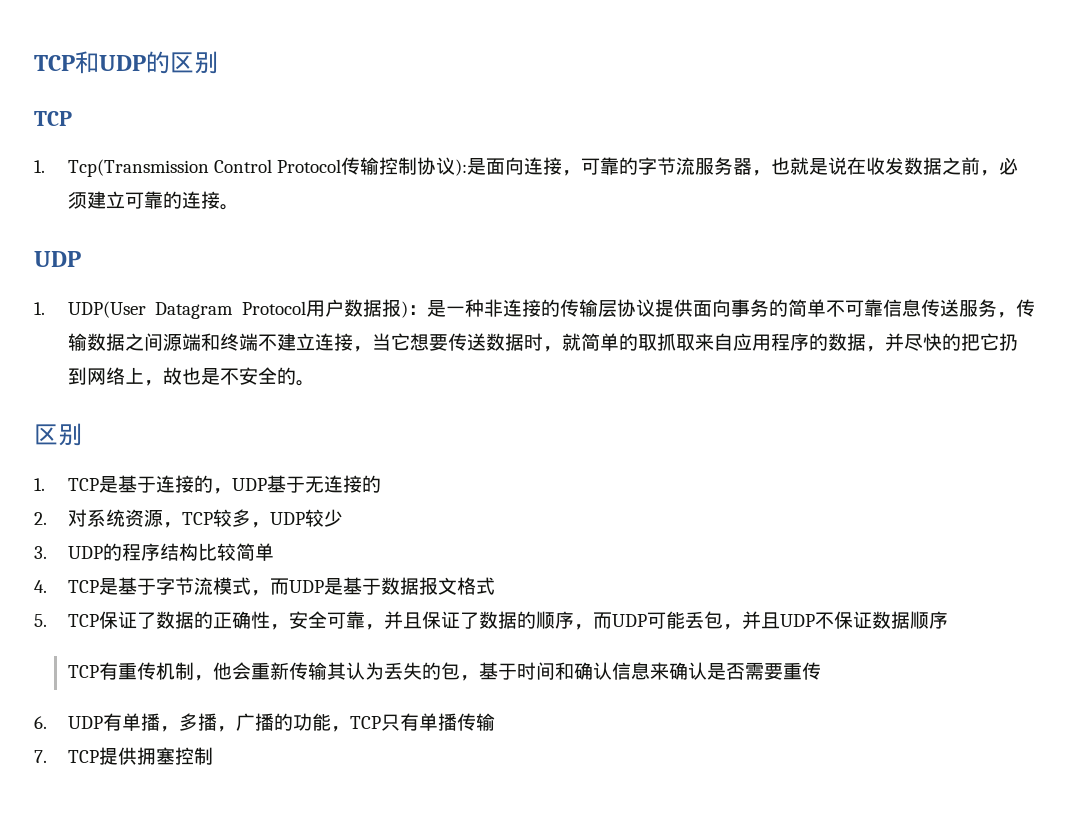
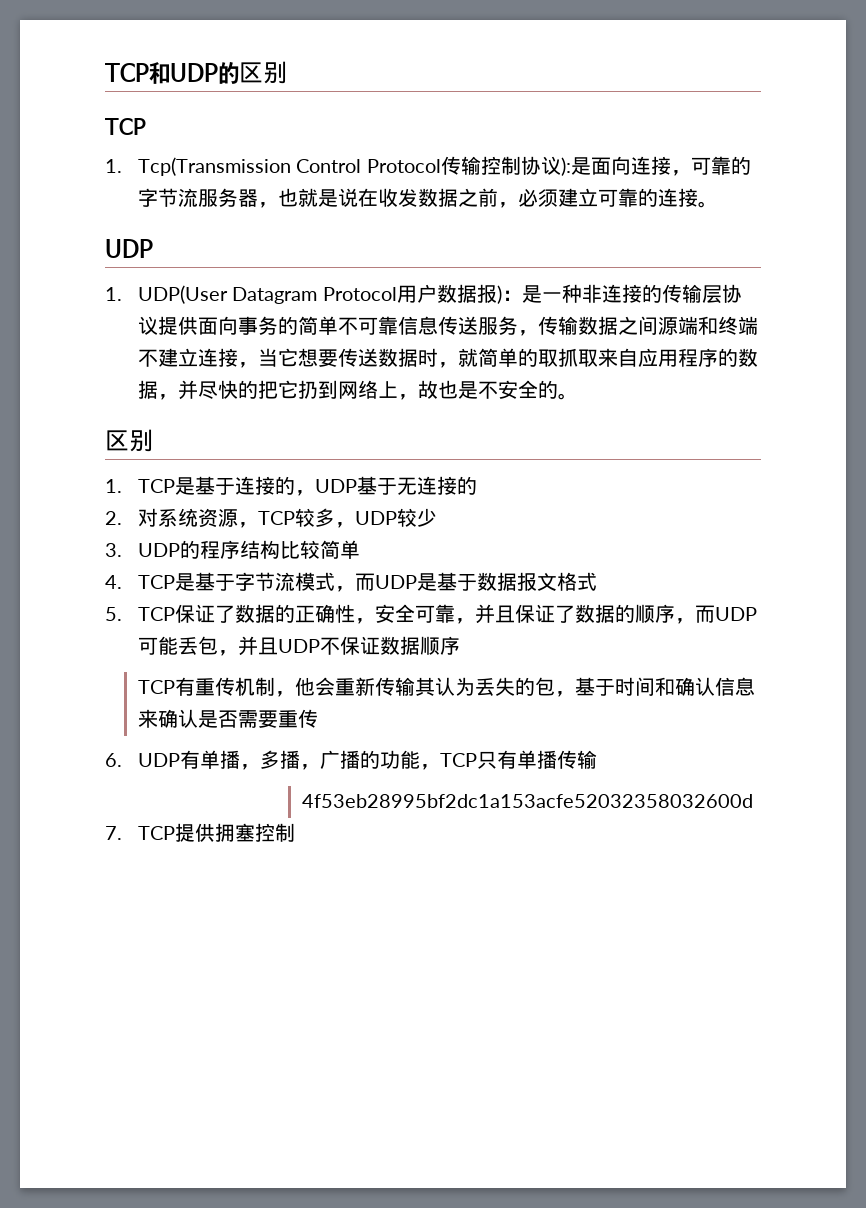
+ 4f53eb28995bf2dc1a153acfe52032358032600d

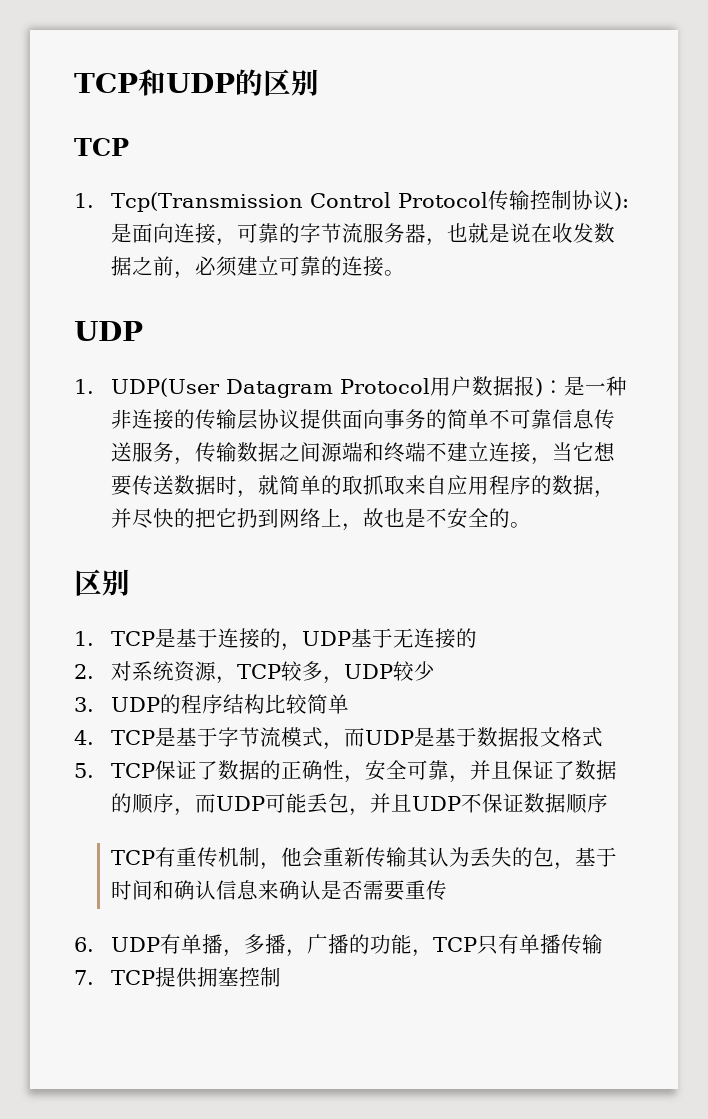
- 4f53eb28995bf2dc1a153acfe52032358032600d

